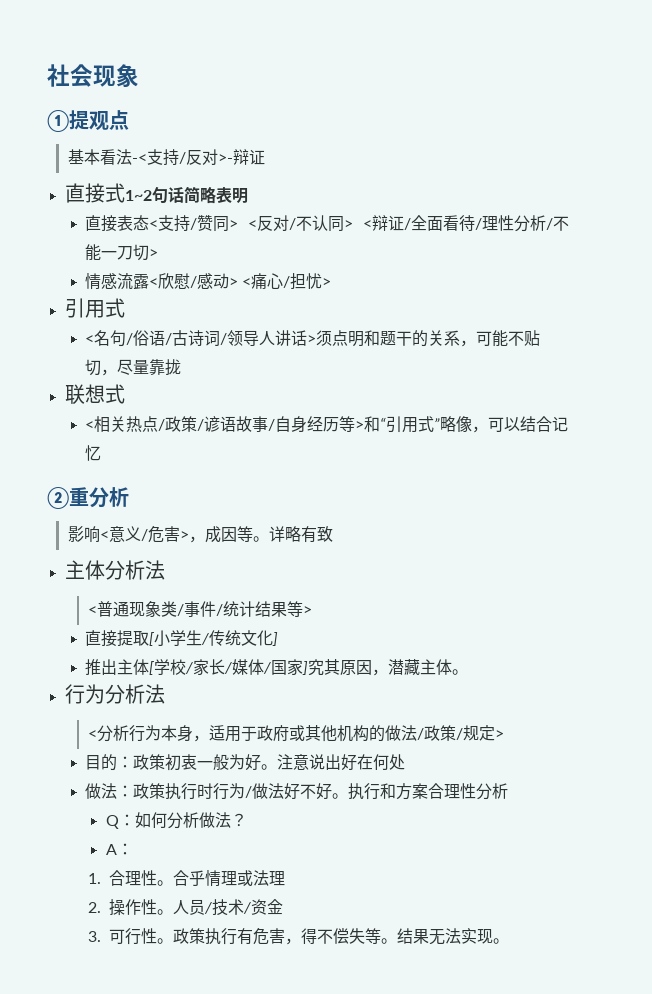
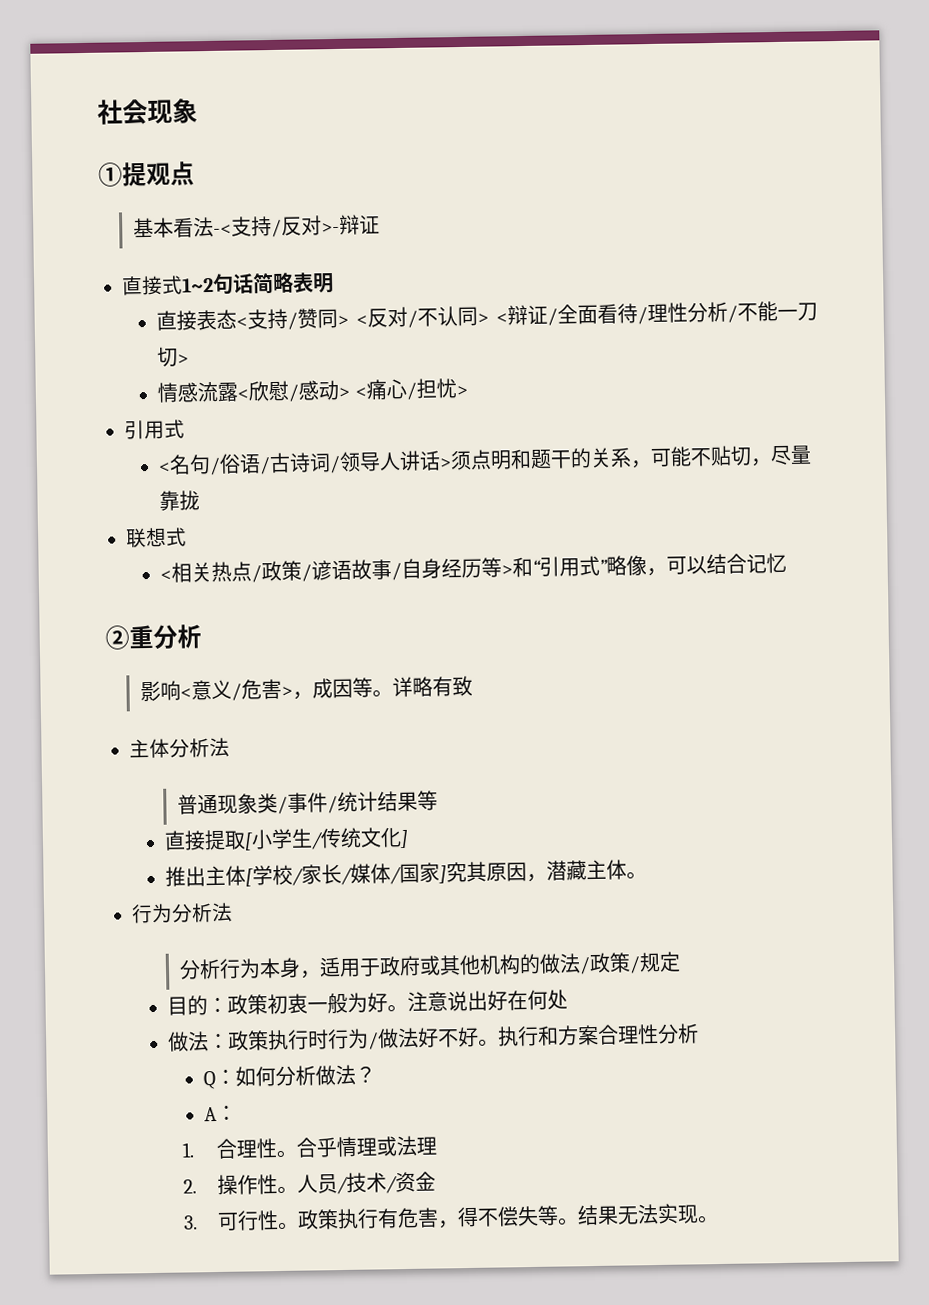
- <普通现象类/事件/统计结果等>
+ 普通现象类/事件/统计结果等
- <分析行为本身，适用于政府或其他机构的做法/政策/规定>
+ 分析行为本身，适用于政府或其他机构的做法/政策/规定

